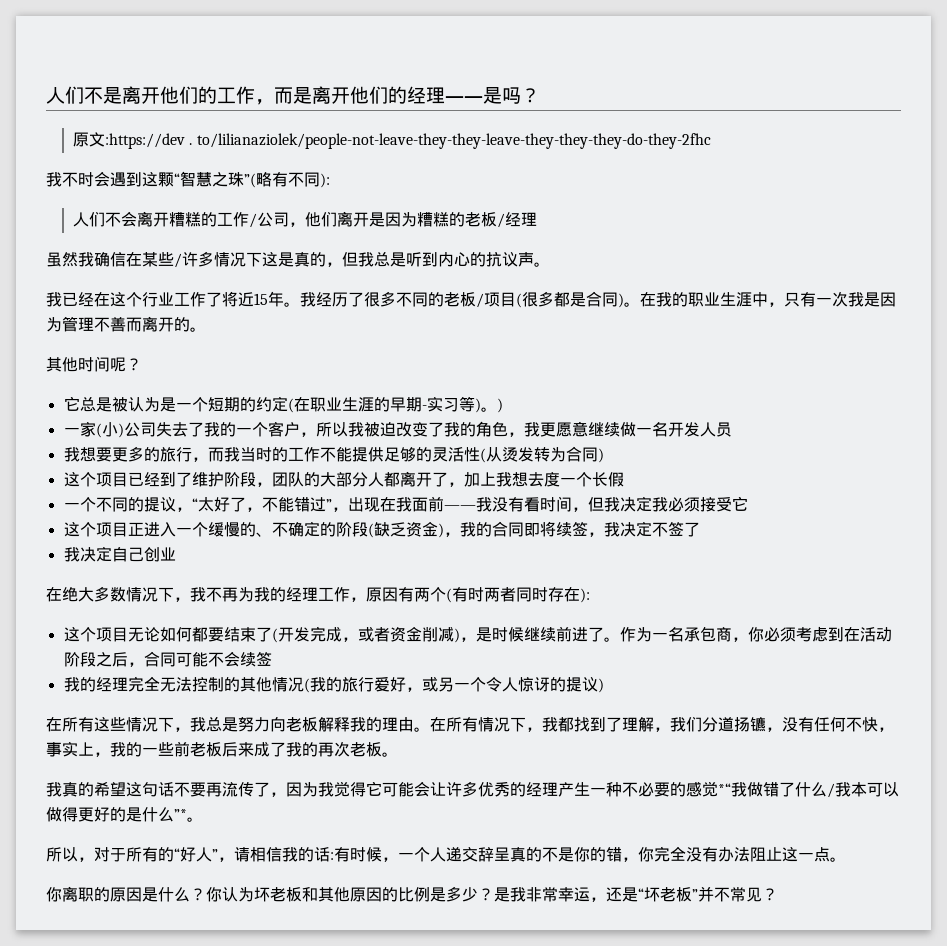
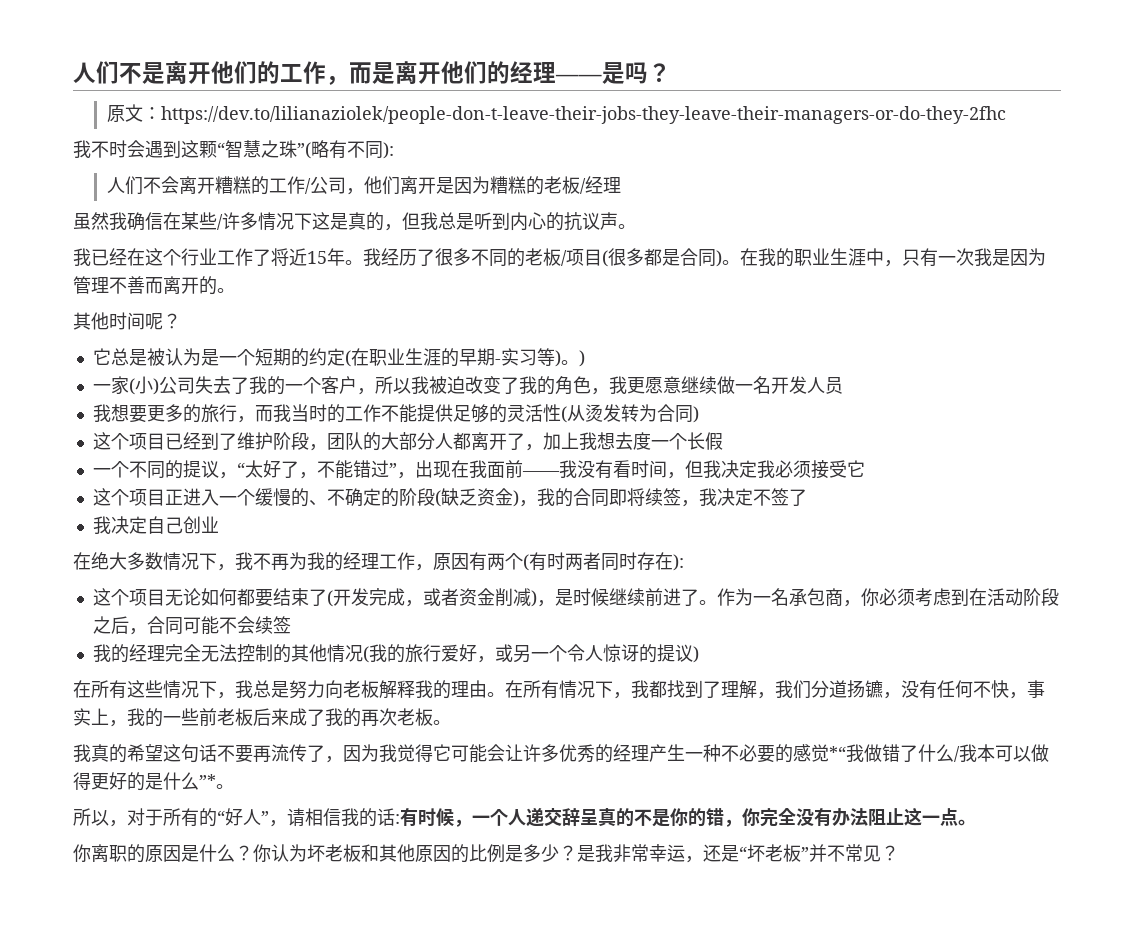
- 原文:https://dev . to/lilianaziolek/people-not-leave-they-they-leave-they-they-they-do-they-2fhc
+ 原文：https://dev.to/lilianaziolek/people-don-t-leave-their-jobs-they-leave-their-managers-or-do-they-2fhc

